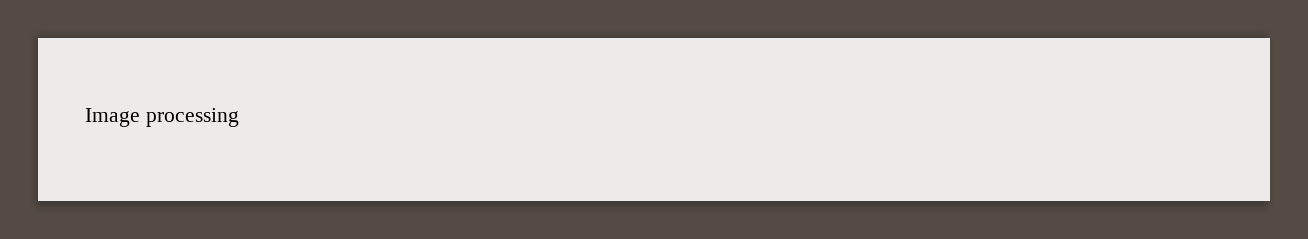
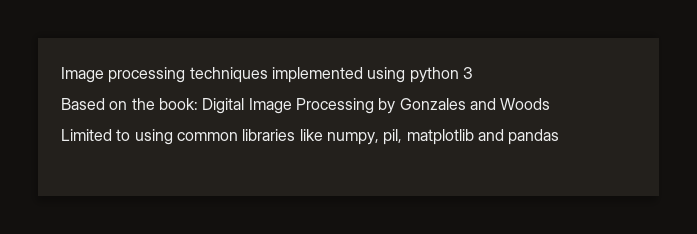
- Image processing
+ Image processing techniques implemented using python 3
+ Based on the book: Digital Image Processing by Gonzales and Woods
+ Limited to using common libraries like numpy, pil, matplotlib and pandas

